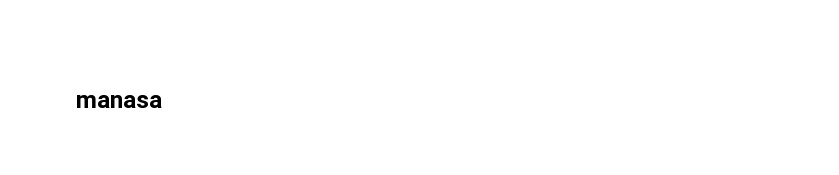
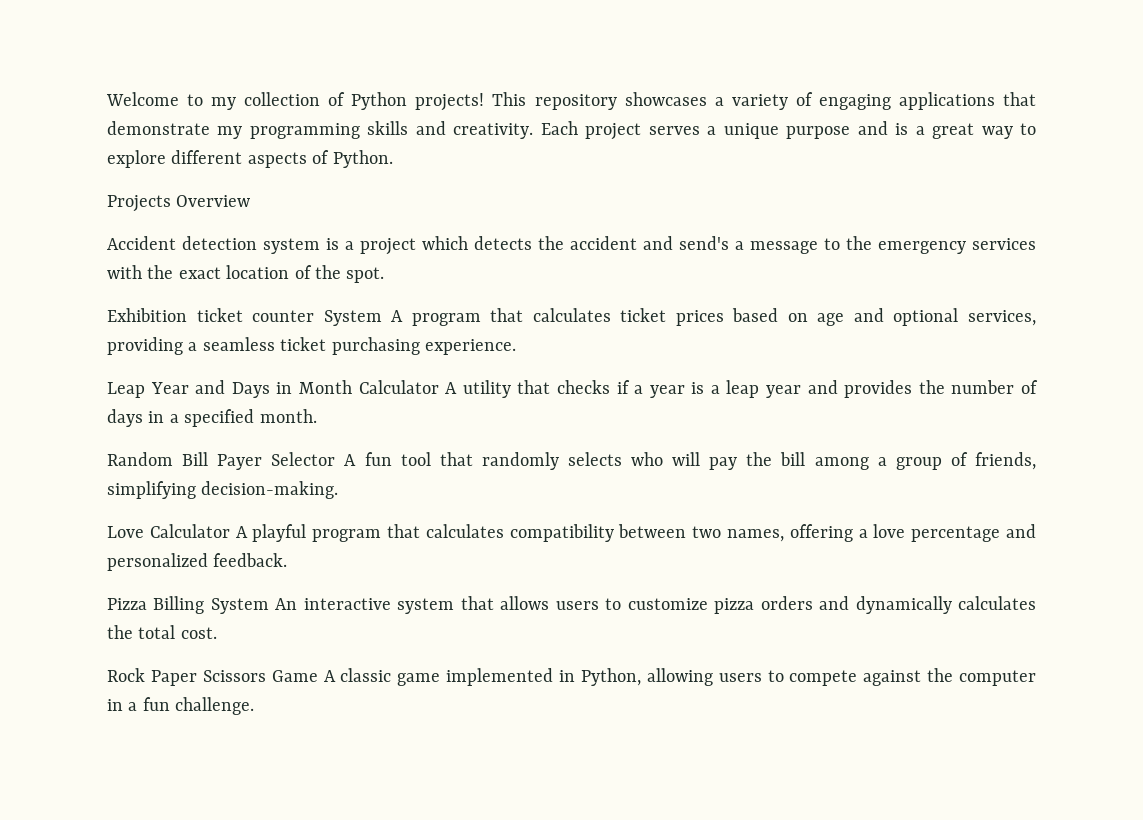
- manasa
+ Welcome to my collection of Python projects! This repository showcases a variety of engaging applications that demonstrate my programming skills and creativity. Each project serves a unique purpose and is a great way to explore different aspects of Python.
+ Projects Overview
+ Accident detection system is a project which detects the accident and send's a message to the emergency services with the exact location of the spot.
+ Exhibition ticket counter System A program that calculates ticket prices based on age and optional services, providing a seamless ticket purchasing experience.
+ Leap Year and Days in Month Calculator A utility that checks if a year is a leap year and provides the number of days in a specified month.
+ Random Bill Payer Selector A fun tool that randomly selects who will pay the bill among a group of friends, simplifying decision-making.
+ Love Calculator A playful program that calculates compatibility between two names, offering a love percentage and personalized feedback.
+ Pizza Billing System An interactive system that allows users to customize pizza orders and dynamically calculates the total cost.
+ Rock Paper Scissors Game A classic game implemented in Python, allowing users to compete against the computer in a fun challenge.

